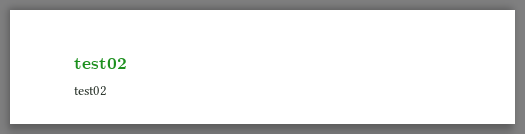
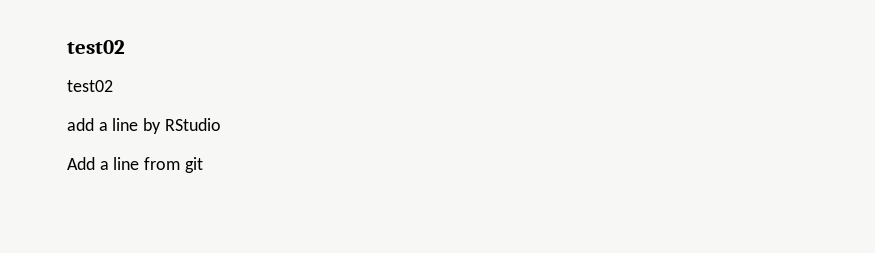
+ add a line by RStudio
+ Add a line from git

